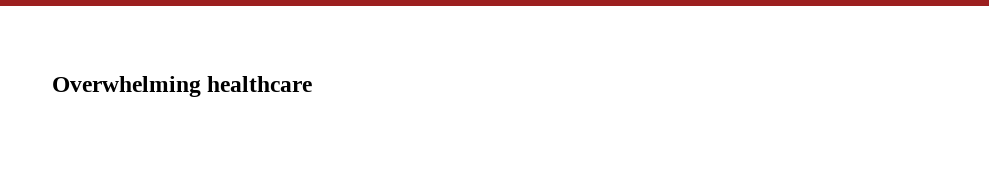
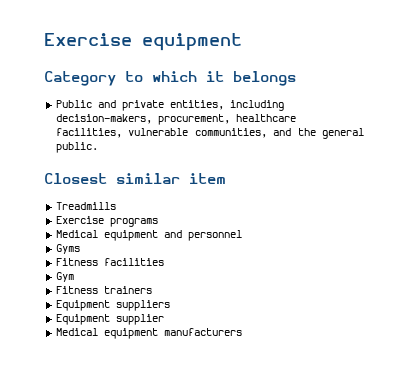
- Overwhelming healthcare
+ Exercise equipment
+ Category to which it belongs
+ Public and private entities, including decision-makers, procurement, healthcare facilities, vulnerable communities, and the general public.
+ Closest similar item
+ Treadmills
+ Exercise programs
+ Medical equipment and personnel
+ Gyms
+ Fitness facilities
+ Gym
+ Fitness trainers
+ Equipment suppliers
+ Equipment supplier
+ Medical equipment manufacturers

